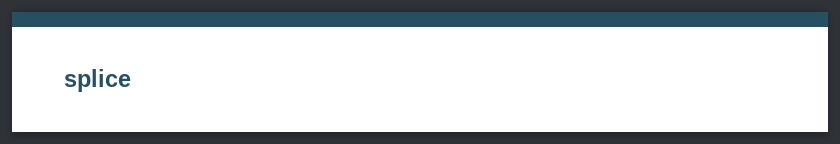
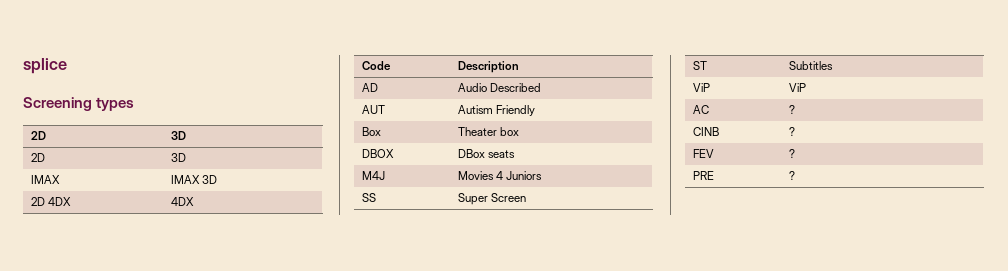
+ Screening types
+ 2D | 3D
+ 2D | 3D
+ IMAX | IMAX 3D
+ 2D 4DX | 4DX
+ Code | Description
+ AD | Audio Described
+ AUT | Autism Friendly
+ Box | Theater box
+ DBOX | DBox seats
+ M4J | Movies 4 Juniors
+ SS | Super Screen
+ ST | Subtitles
+ ViP | ViP
+ AC | ?
+ CINB | ?
+ FEV | ?
+ PRE | ?

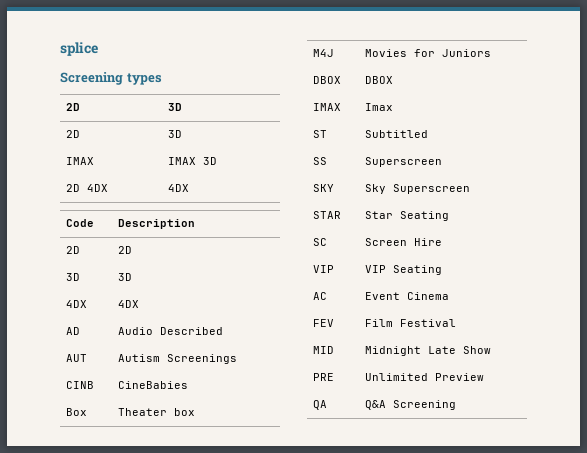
+ 2D | 2D
+ 3D | 3D
+ 4DX | 4DX
- AUT | Autism Friendly
+ AUT | Autism Screenings
+ CINB | CineBabies
- DBOX | DBox seats
- M4J | Movies 4 Juniors
+ M4J | Movies for Juniors
- SS | Super Screen
- ST | Subtitles
- ViP | ViP
- AC | ?
- CINB | ?
- FEV | ?
- PRE | ?
+ DBOX | DBOX
+ IMAX | Imax
+ ST | Subtitled
+ SS | Superscreen
+ SKY | Sky Superscreen
+ STAR | Star Seating
+ SC | Screen Hire
+ VIP | VIP Seating
+ AC | Event Cinema
+ FEV | Film Festival
+ MID | Midnight Late Show
+ PRE | Unlimited Preview
+ QA | Q&A Screening

